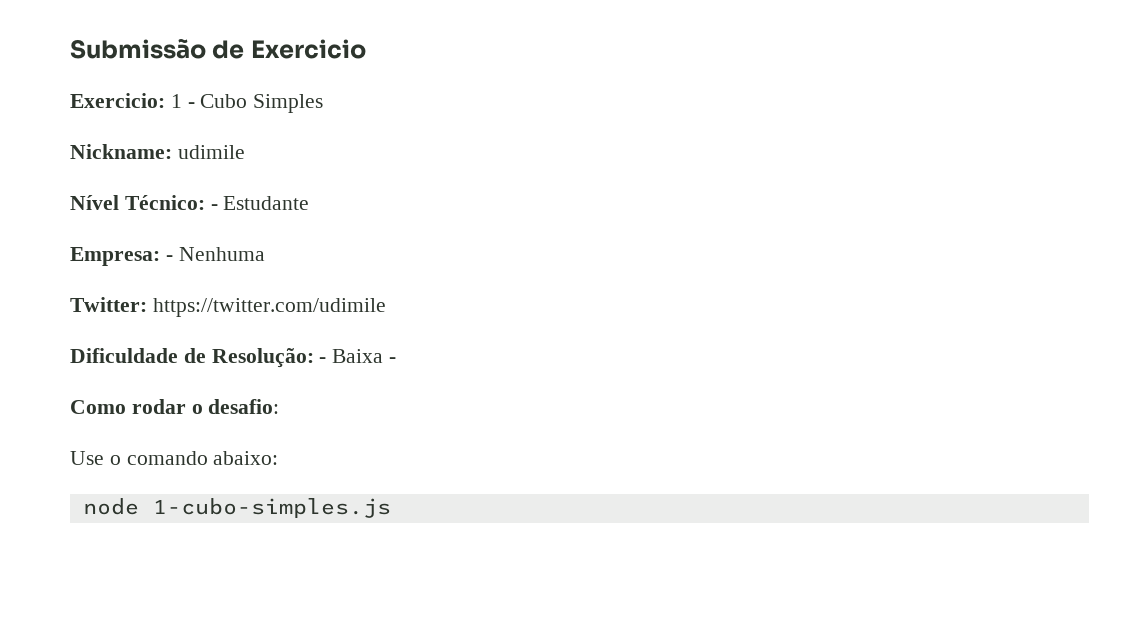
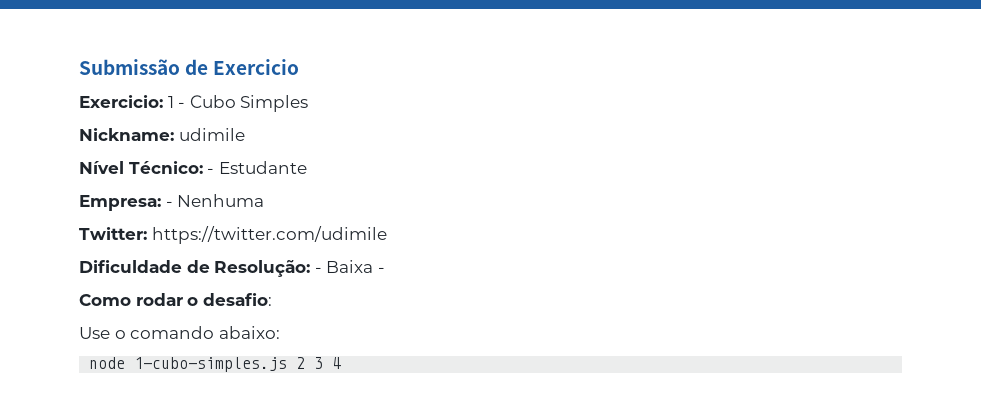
- node 1-cubo-simples.js
+ node 1-cubo-simples.js 2 3 4

